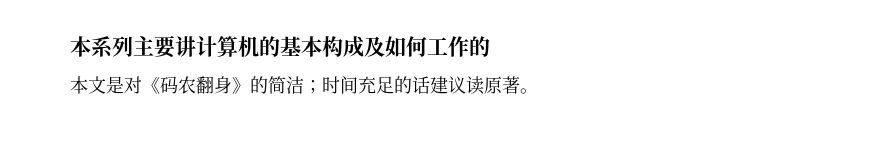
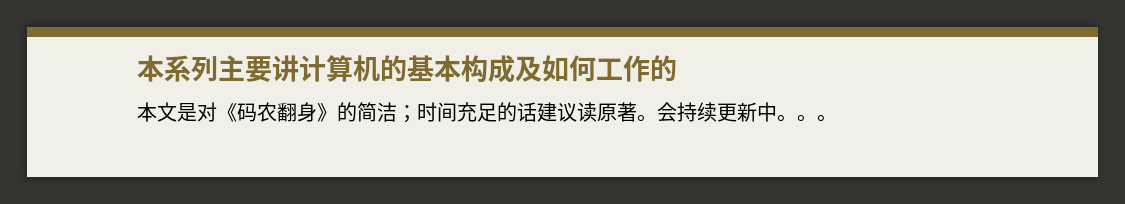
+ 会持续更新中。。。

